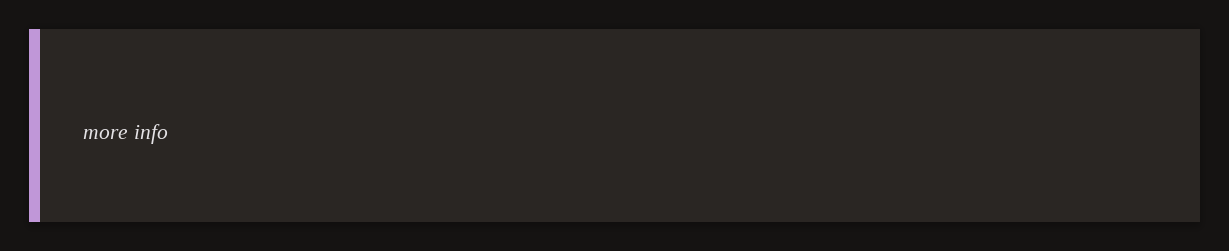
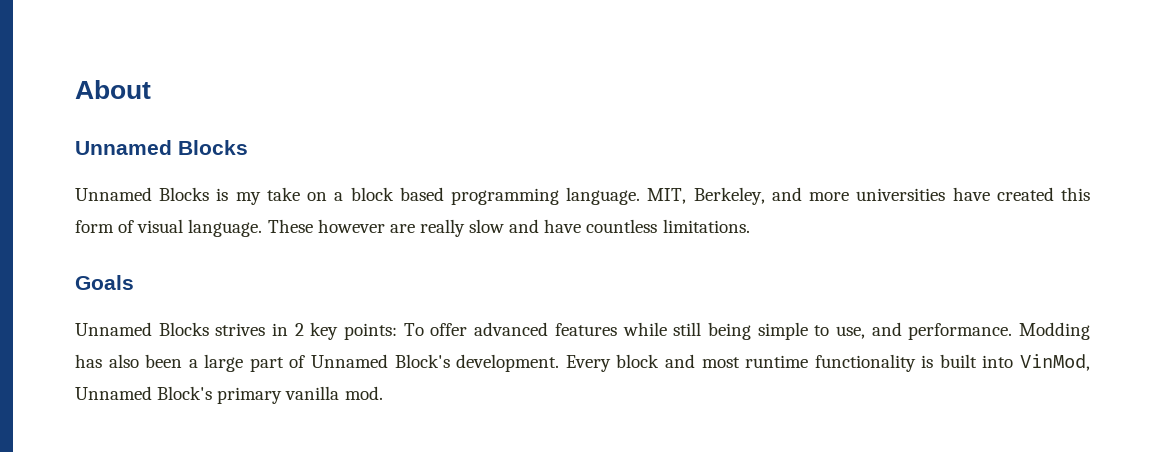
- more info
+ About
+ Unnamed Blocks
+ Unnamed Blocks is my take on a block based programming language. MIT, Berkeley, and more universities have created this form of visual language. These however are really slow and have countless limitations.
+ Goals
+ Unnamed Blocks strives in 2 key points: To offer advanced features while still being simple to use, and performance. Modding has also been a large part of Unnamed Block's development. Every block and most runtime functionality is built into VinMod, Unnamed Block's primary vanilla mod.

